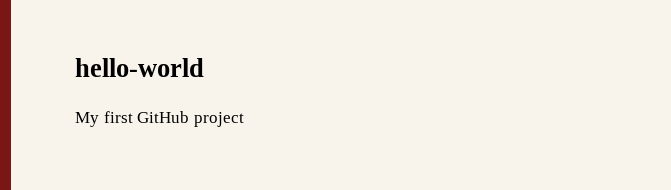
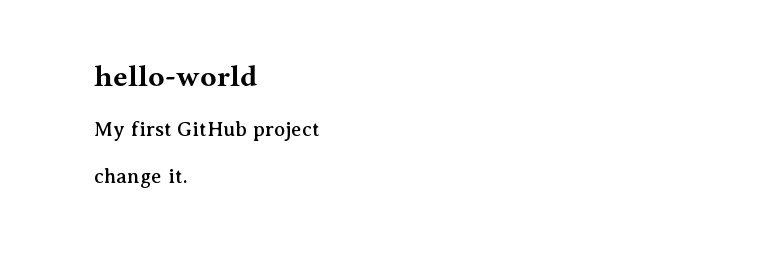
+ change it.

